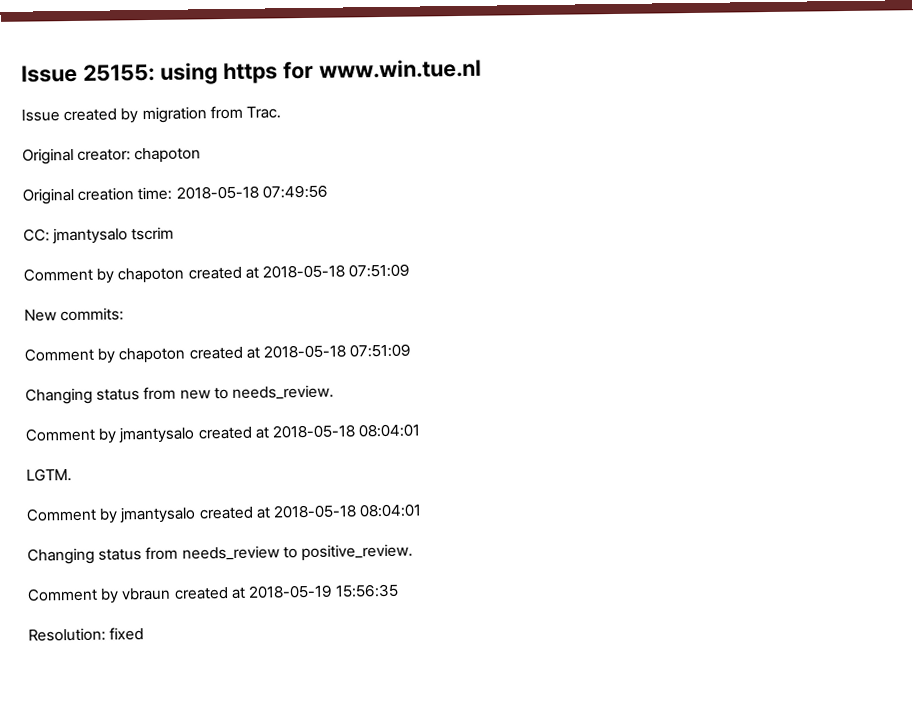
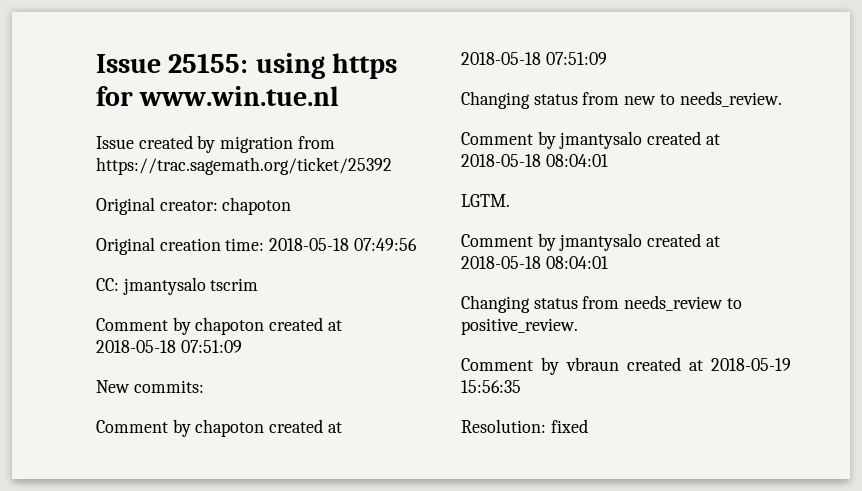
- Issue created by migration from Trac.
+ Issue created by migration from https://trac.sagemath.org/ticket/25392

